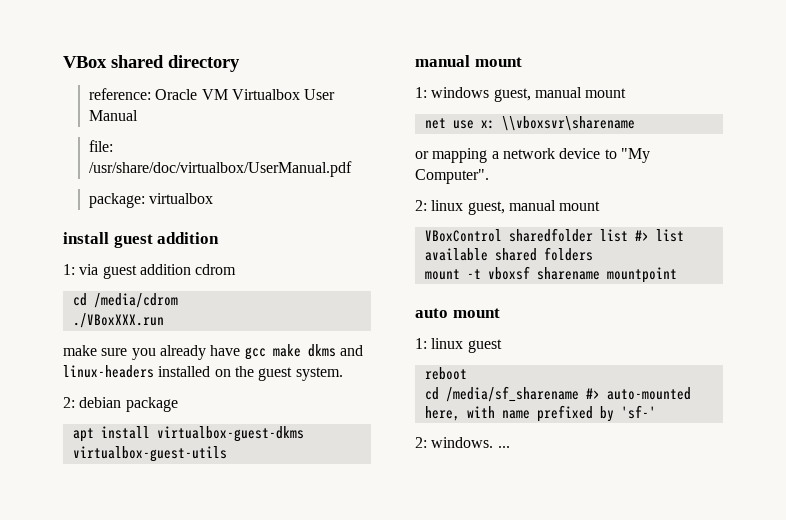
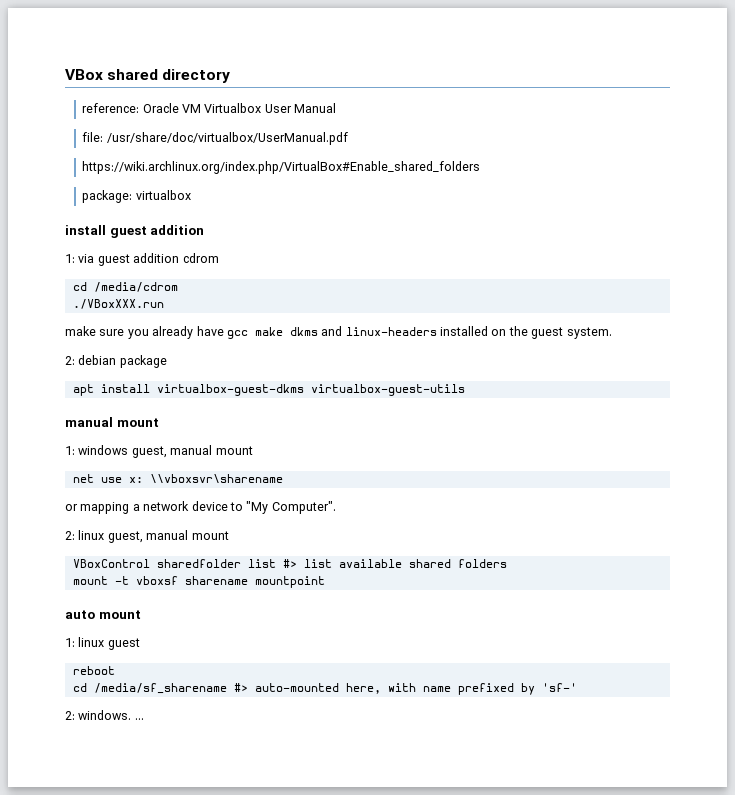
+ https://wiki.archlinux.org/index.php/VirtualBox#Enable_shared_folders

